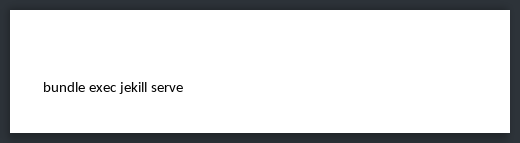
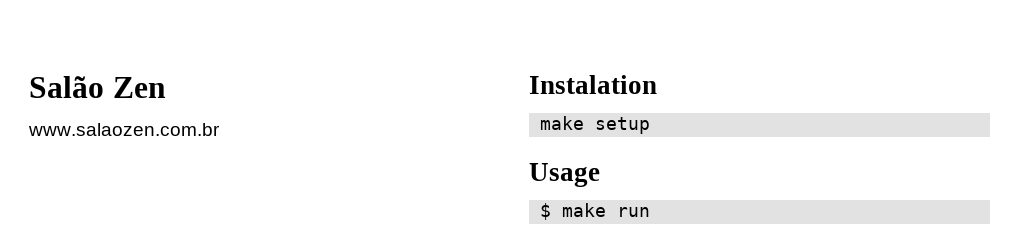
- bundle exec jekill serve
+ Salão Zen
+ www.salaozen.com.br
+ Instalation
+ make setup
+ Usage
+ $ make run

